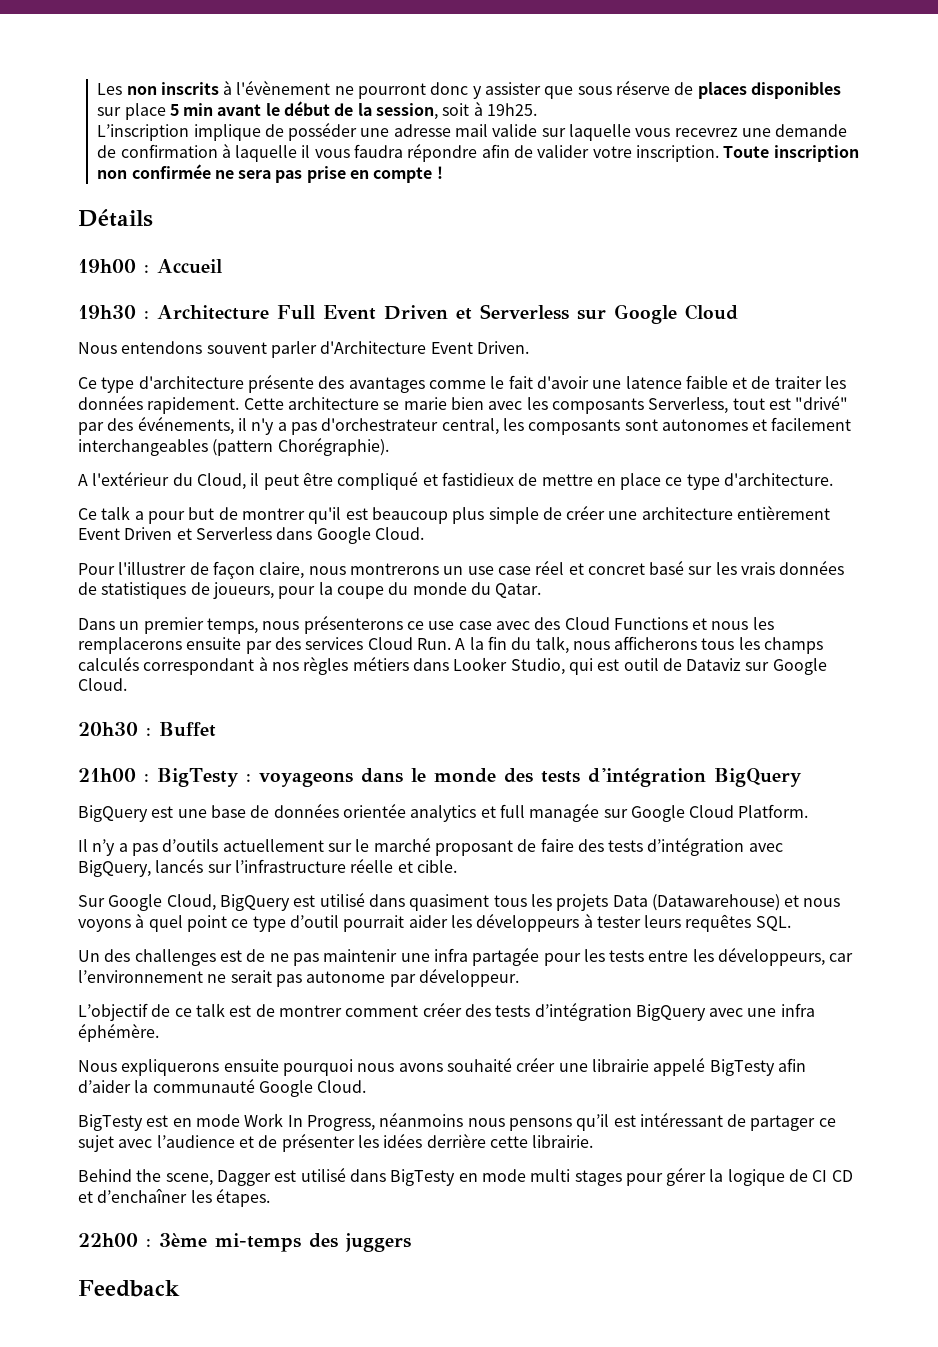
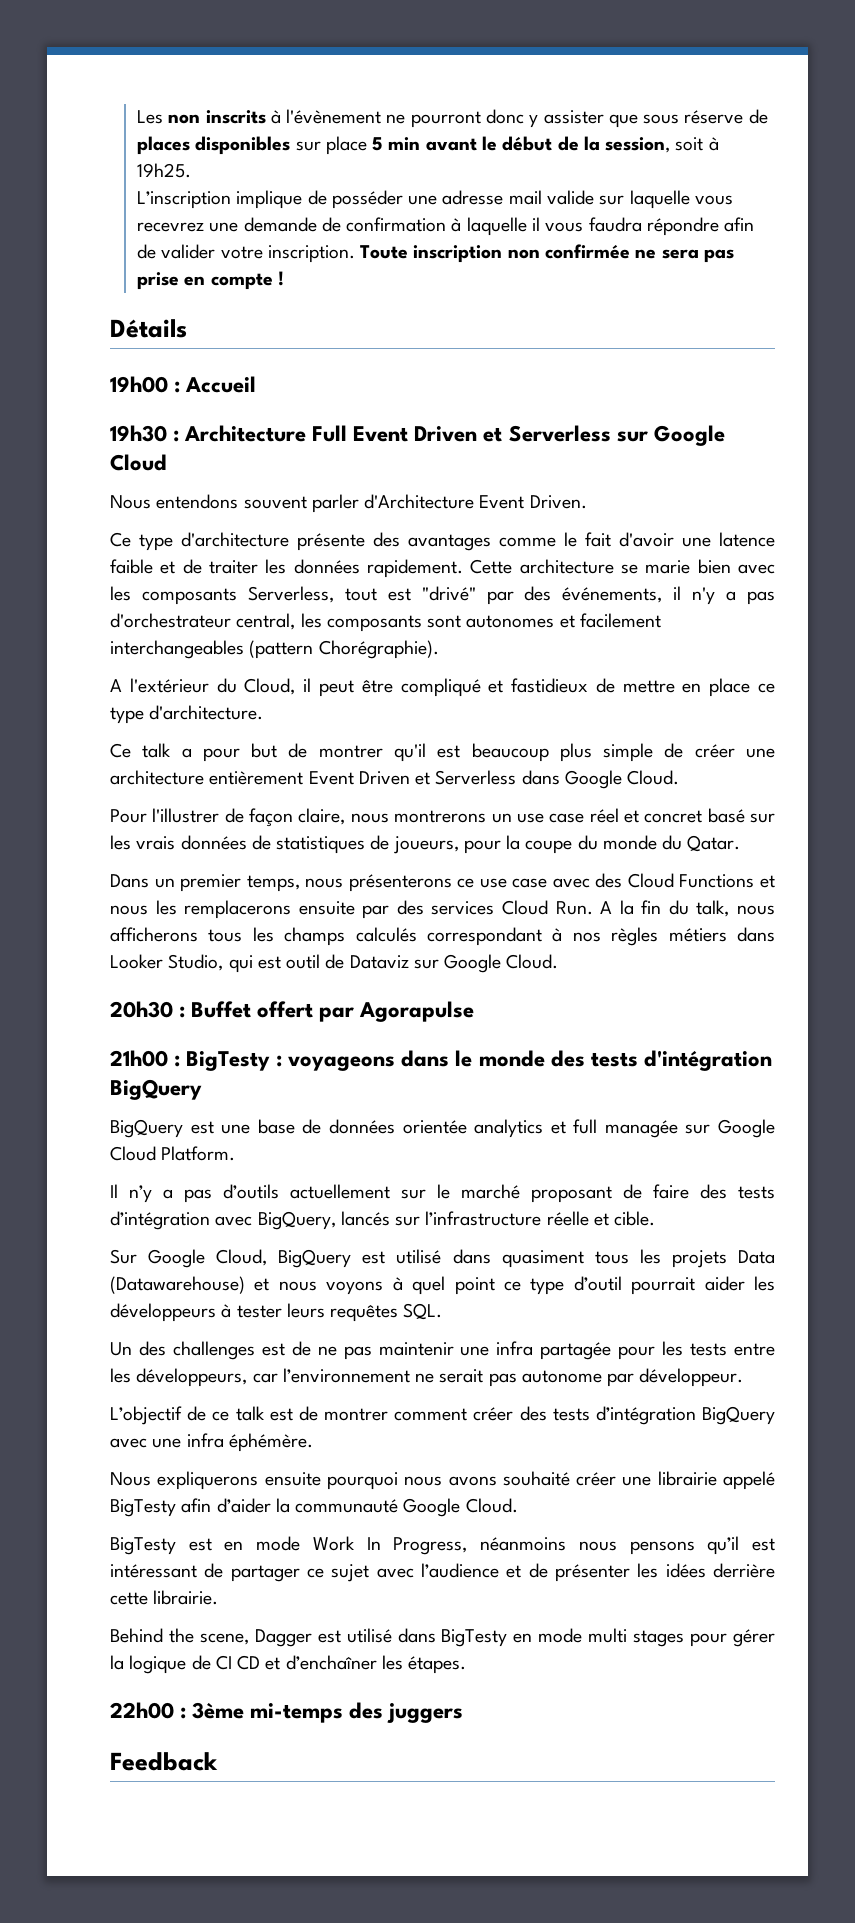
- 20h30 : Buffet
+ 20h30 : Buffet offert par Agorapulse

